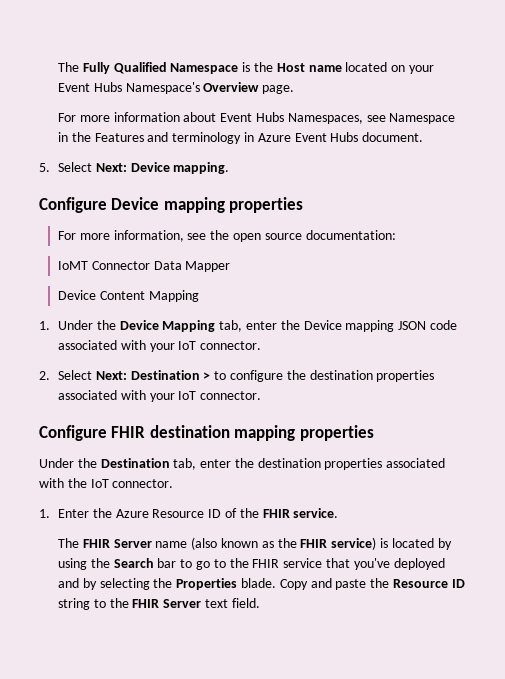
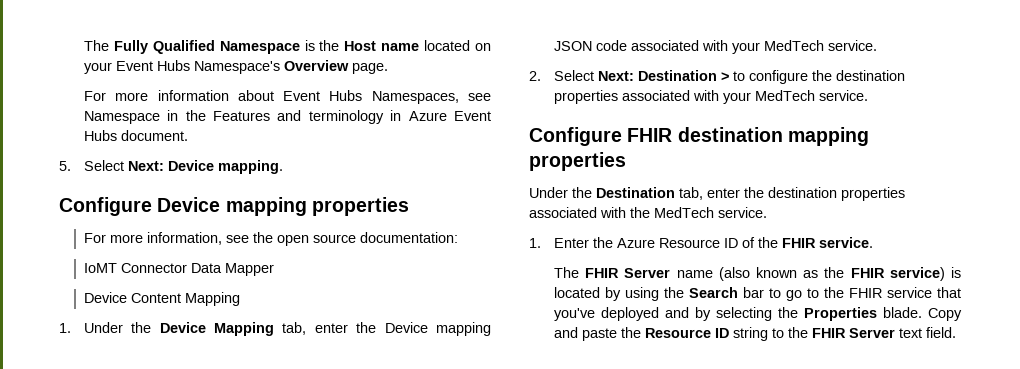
- 1. Under the Device Mapping tab, enter the Device mapping JSON code associated with your IoT connector.
+ 1. Under the Device Mapping tab, enter the Device mapping JSON code associated with your MedTech service.
- 2. Select Next: Destination > to configure the destination properties associated with your IoT connector.
+ 2. Select Next: Destination > to configure the destination properties associated with your MedTech service.
- Under the Destination tab, enter the destination properties associated with the IoT connector.
+ Under the Destination tab, enter the destination properties associated with the MedTech service.

